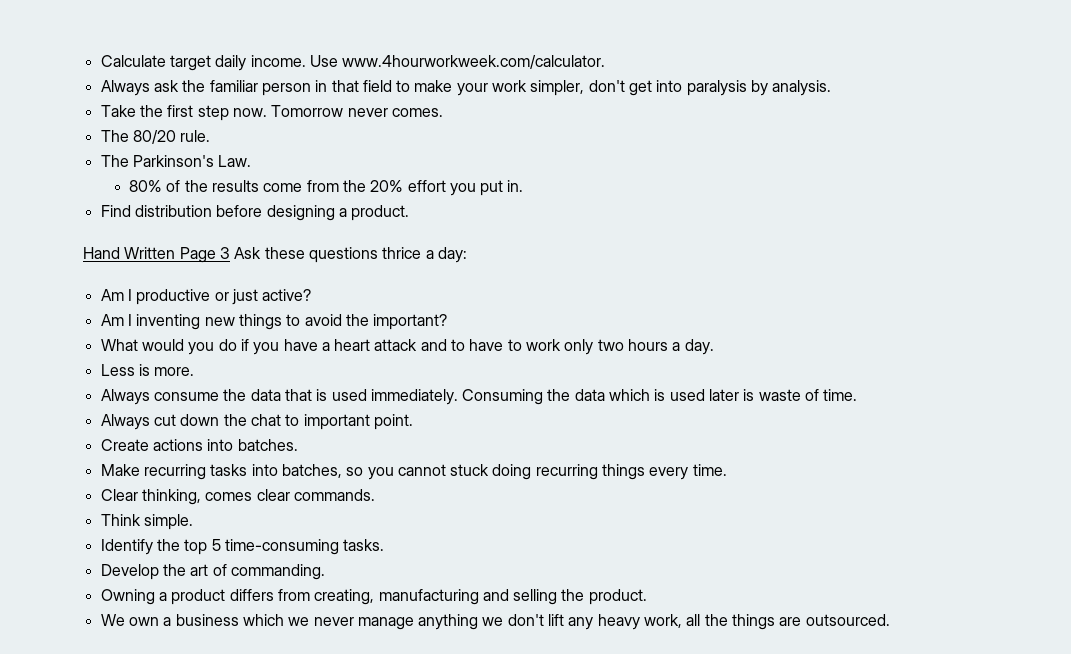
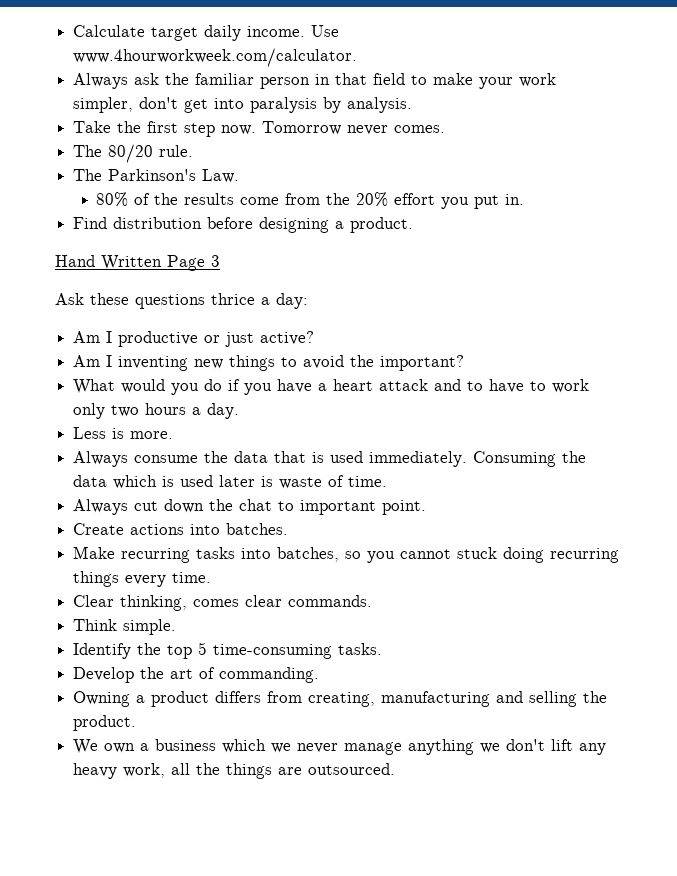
- Hand Written Page 3 Ask these questions thrice a day:
+ Hand Written Page 3
+ Ask these questions thrice a day:

